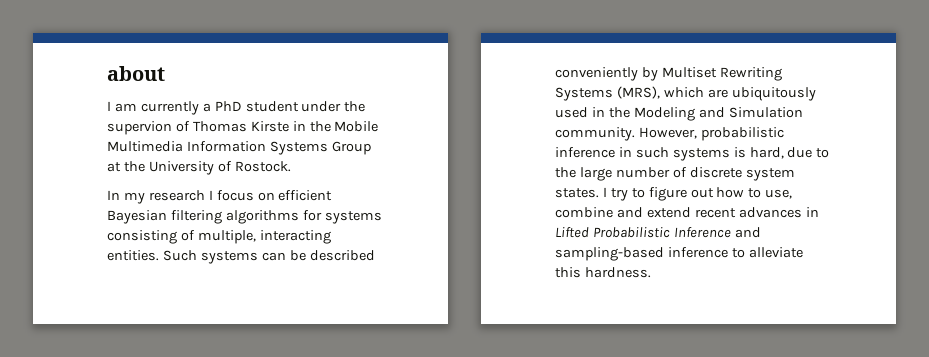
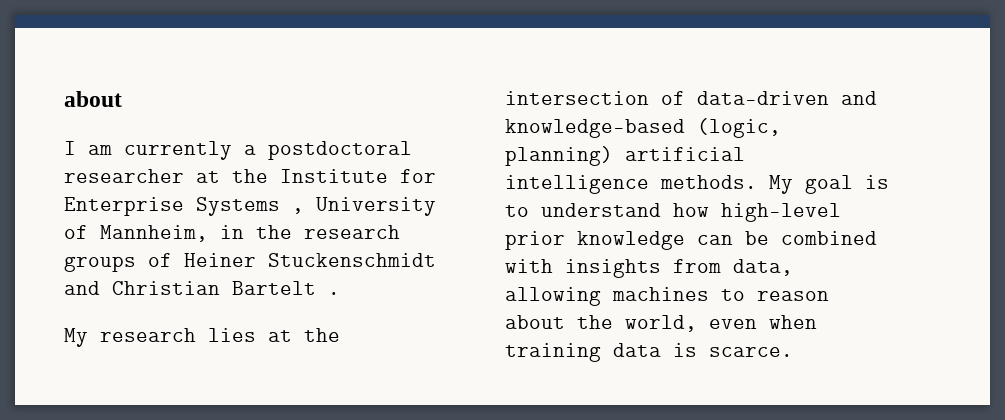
- I am currently a PhD student under the supervion of Thomas Kirste in the Mobile Multimedia Information Systems Group at the University of Rostock.
- In my research I focus on efficient Bayesian filtering algorithms for systems consisting of multiple, interacting entities. Such systems can be described conveniently by Multiset Rewriting Systems (MRS), which are ubiquitously used in the Modeling and Simulation community. However, probabilistic inference in such systems is hard, due to the large number of discrete system states. I try to figure out how to use, combine and extend recent advances in Lifted Probabilistic Inference and sampling-based inference to alleviate this hardness.
+ I am currently a postdoctoral researcher at the Institute for Enterprise Systems , University of Mannheim, in the research groups of Heiner Stuckenschmidt and Christian Bartelt .
+ My research lies at the intersection of data-driven and knowledge-based (logic, planning) artificial intelligence methods. My goal is to understand how high-level prior knowledge can be combined with insights from data, allowing machines to reason about the world, even when training data is scarce.

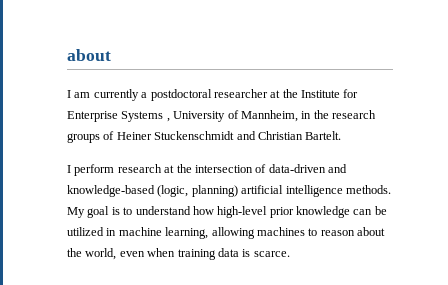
- I am currently a postdoctoral researcher at the Institute for Enterprise Systems , University of Mannheim, in the research groups of Heiner Stuckenschmidt and Christian Bartelt .
- My research lies at the intersection of data-driven and knowledge-based (logic, planning) artificial intelligence methods.
+ I am currently a postdoctoral researcher at the Institute for Enterprise Systems , University of Mannheim, in the research groups of Heiner Stuckenschmidt and Christian Bartelt.
+ I perform research at the intersection of data-driven and knowledge-based (logic, planning) artificial intelligence methods.
- My goal is to understand how high-level prior knowledge can be combined with insights from data, allowing machines to reason about the world, even when training data is scarce.
+ My goal is to understand how high-level prior knowledge can be utilized in machine learning, allowing machines to reason about the world, even when training data is scarce.

